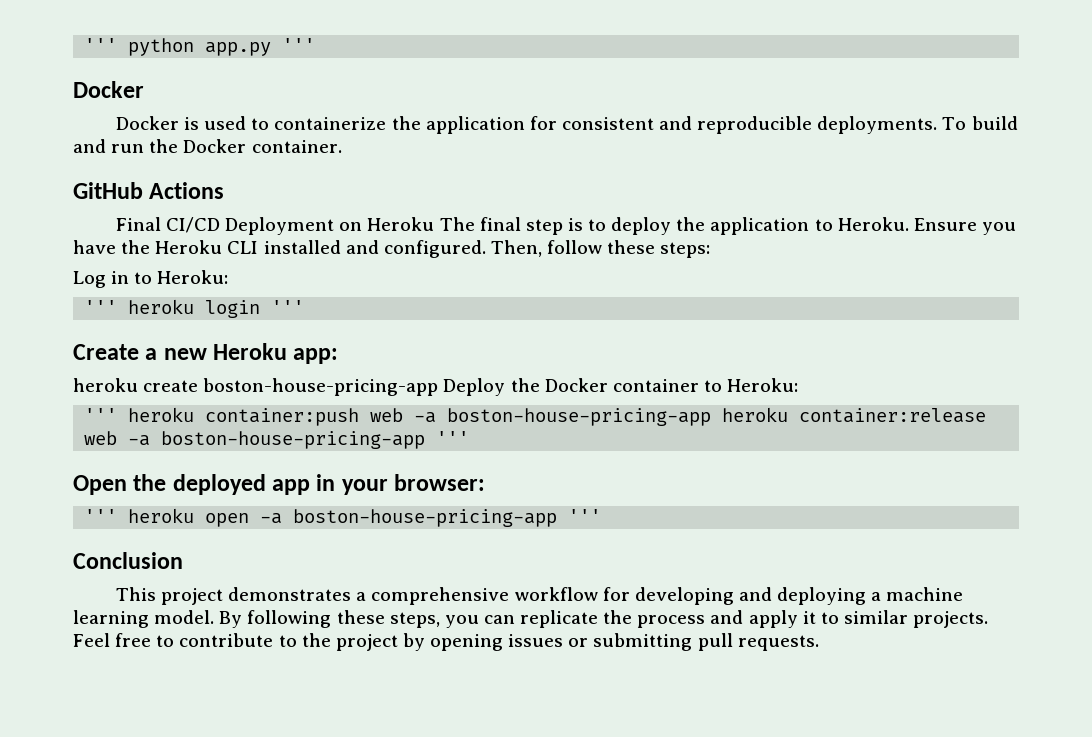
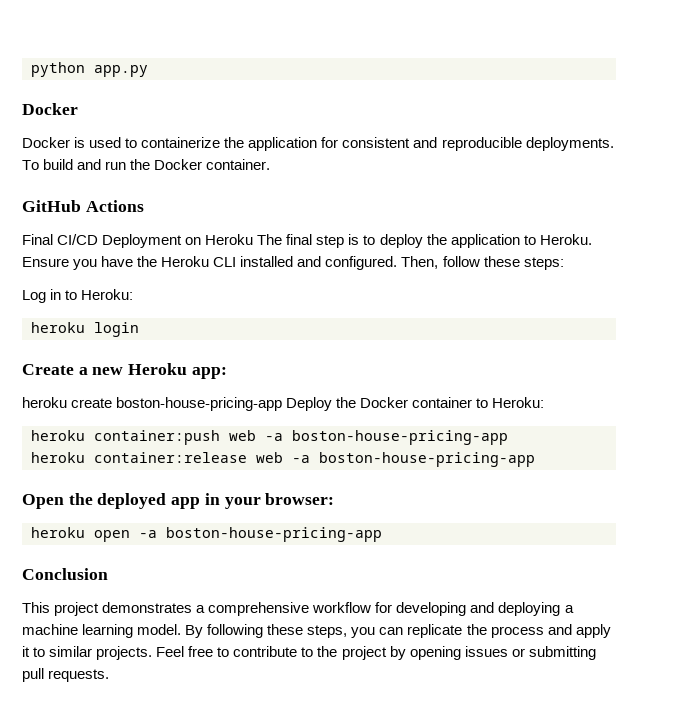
- ''' python app.py '''
+ python app.py
- ''' heroku login '''
+ heroku login
- ''' heroku container:push web -a boston-house-pricing-app heroku container:release web -a boston-house-pricing-app '''
+ heroku container:push web -a boston-house-pricing-app
+ heroku container:release web -a boston-house-pricing-app
- ''' heroku open -a boston-house-pricing-app '''
+ heroku open -a boston-house-pricing-app

